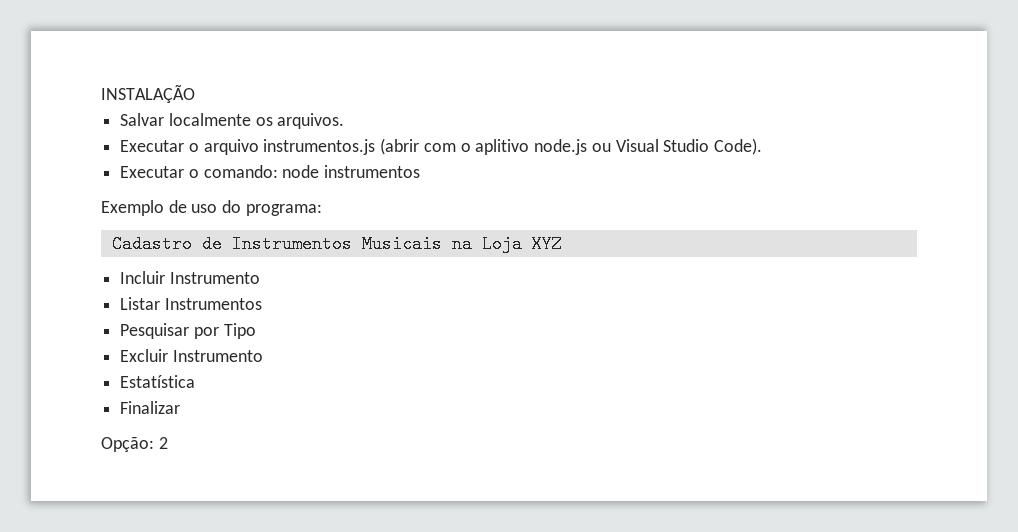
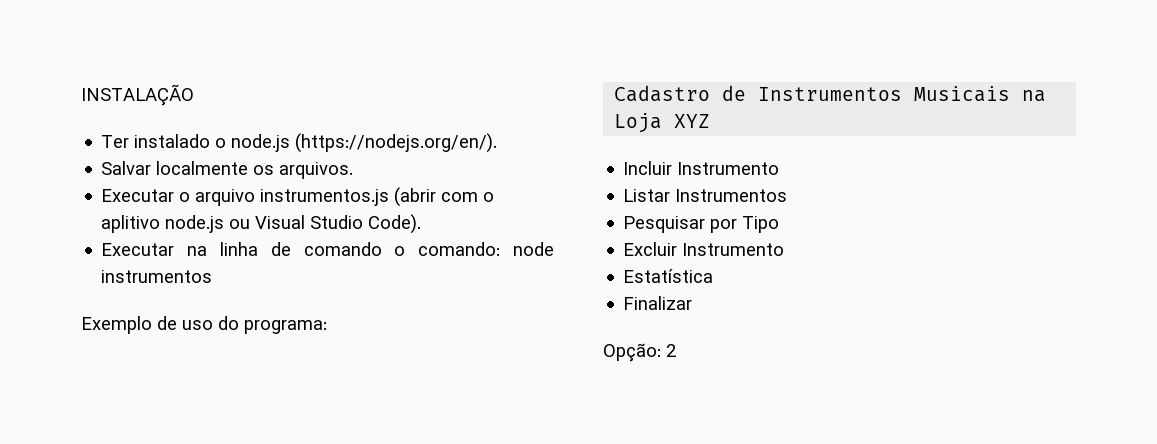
+ Ter instalado o node.js (https://nodejs.org/en/).
- Executar o comando: node instrumentos
+ Executar na linha de comando o comando: node instrumentos

